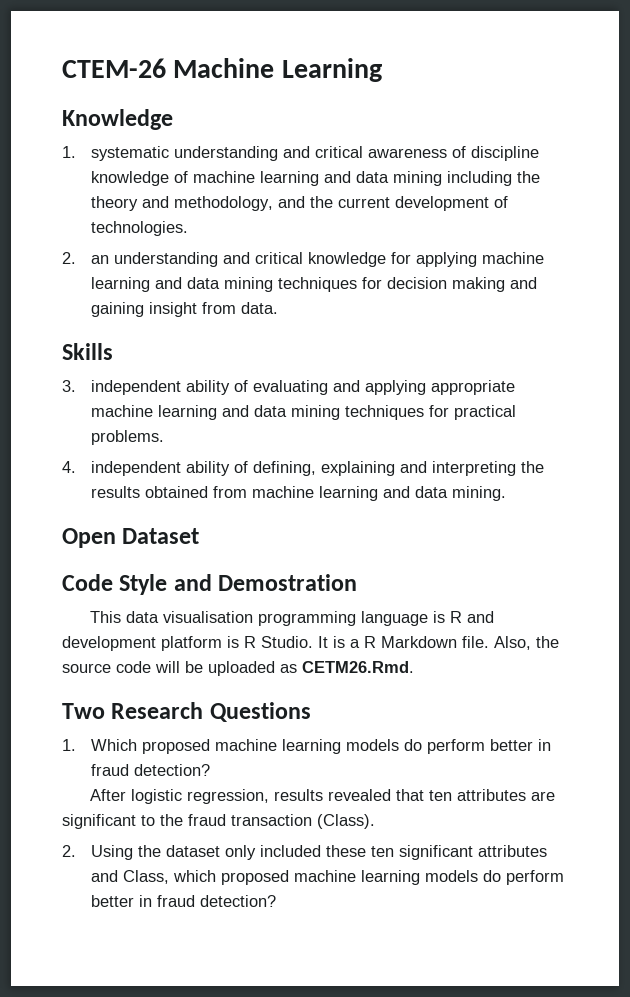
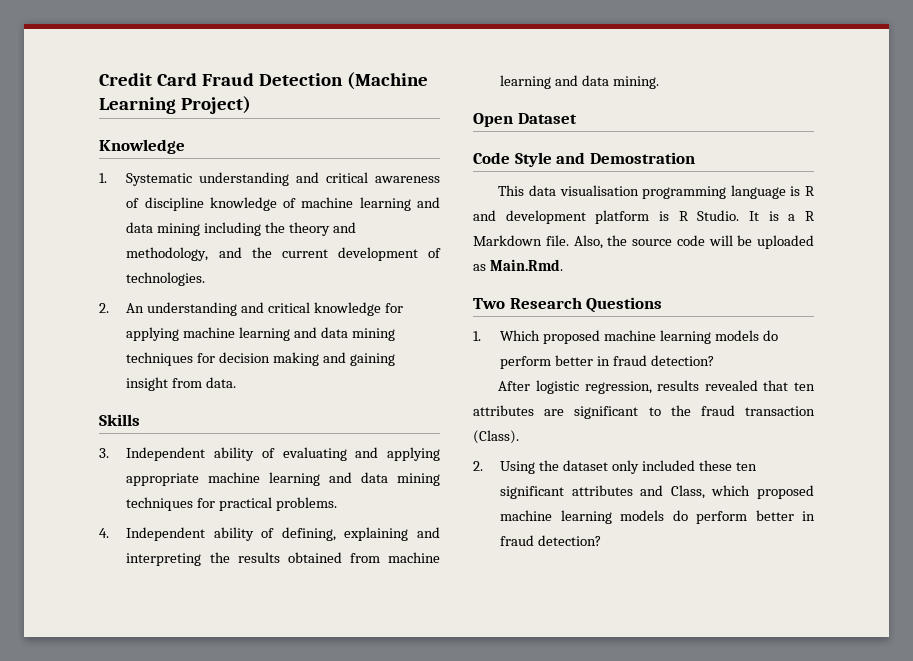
- CTEM-26 Machine Learning
+ Credit Card Fraud Detection (Machine Learning Project)
- 1. systematic understanding and critical awareness of discipline knowledge of machine learning and data mining including the theory and methodology, and the current development of technologies.
+ 1. Systematic understanding and critical awareness of discipline knowledge of machine learning and data mining including the theory and methodology, and the current development of technologies.
- 2. an understanding and critical knowledge for applying machine learning and data mining techniques for decision making and gaining insight from data.
+ 2. An understanding and critical knowledge for applying machine learning and data mining techniques for decision making and gaining insight from data.
- 3. independent ability of evaluating and applying appropriate machine learning and data mining techniques for practical problems.
+ 3. Independent ability of evaluating and applying appropriate machine learning and data mining techniques for practical problems.
- 4. independent ability of defining, explaining and interpreting the results obtained from machine learning and data mining.
+ 4. Independent ability of defining, explaining and interpreting the results obtained from machine learning and data mining.
- Also, the source code will be uploaded as CETM26.Rmd.
+ Also, the source code will be uploaded as Main.Rmd.

